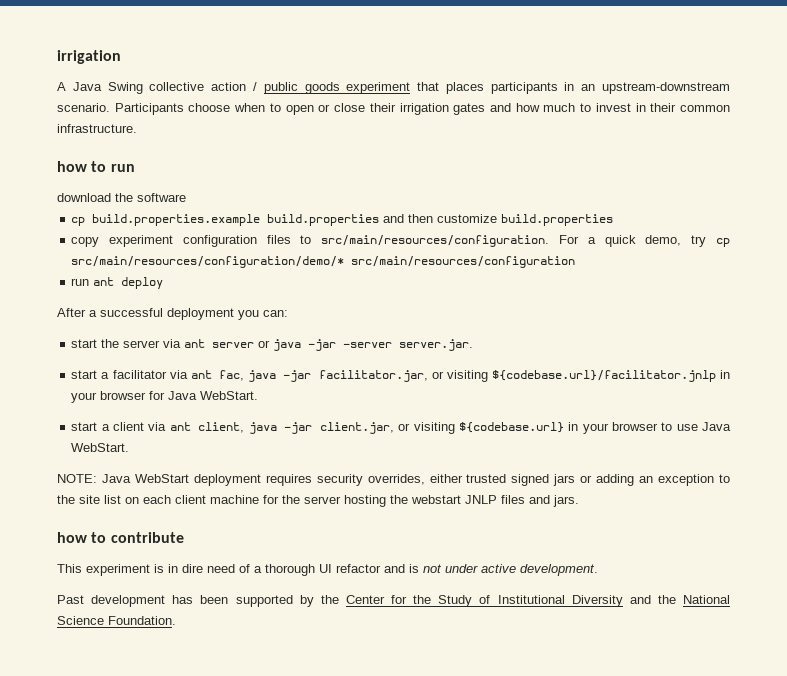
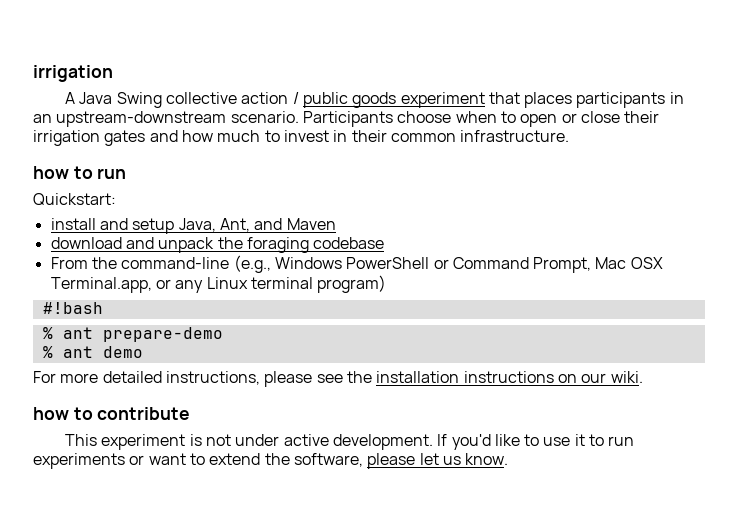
- download the software
- cp build.properties.example build.properties and then customize build.properties
- copy experiment configuration files to src/main/resources/configuration. For a quick demo, try cp src/main/resources/configuration/demo/* src/main/resources/configuration
- run ant deploy
- After a successful deployment you can:
- start the server via ant server or java -jar -server server.jar.
- start a facilitator via ant fac, java -jar facilitator.jar, or visiting ${codebase.url}/facilitator.jnlp in your browser for Java WebStart.
- start a client via ant client, java -jar client.jar, or visiting ${codebase.url} in your browser to use Java WebStart.
- NOTE: Java WebStart deployment requires security overrides, either trusted signed jars or adding an exception to the site list on each client machine for the server hosting the webstart JNLP files and jars.
+ Quickstart:
+ install and setup Java, Ant, and Maven
+ download and unpack the foraging codebase
+ From the command-line (e.g., Windows PowerShell or Command Prompt, Mac OSX Terminal.app, or any Linux terminal program)
+ #!bash
+ % ant prepare-demo
+ % ant demo
+ For more detailed instructions, please see the installation instructions on our wiki.
- This experiment is in dire need of a thorough UI refactor and is not under active development.
- Past development has been supported by the Center for the Study of Institutional Diversity and the National Science Foundation.
+ This experiment is not under active development. If you'd like to use it to run experiments or want to extend the software, please let us know.

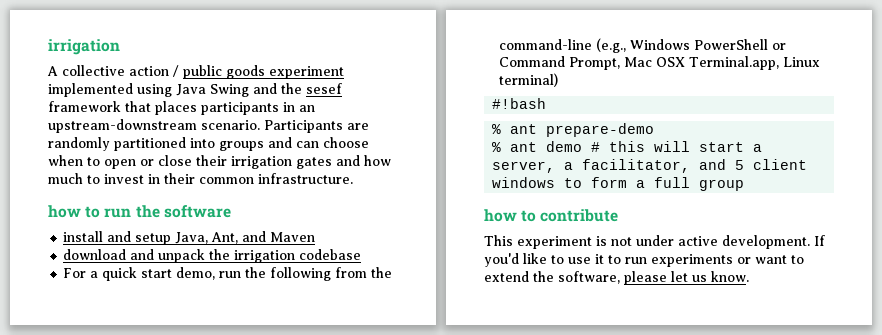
- A Java Swing collective action / public goods experiment that places participants in an upstream-downstream scenario.
+ A collective action / public goods experiment implemented using Java Swing and the sesef framework that places participants in an upstream-downstream scenario.
- Participants choose when to open or close their irrigation gates and how much to invest in their common infrastructure.
+ Participants are randomly partitioned into groups and can choose when to open or close their irrigation gates and how much to invest in their common infrastructure.
- how to run
- Quickstart:
+ how to run the software
- download and unpack the foraging codebase
+ download and unpack the irrigation codebase
- From the command-line (e.g., Windows PowerShell or Command Prompt, Mac OSX Terminal.app, or any Linux terminal program)
+ For a quick start demo, run the following from the command-line (e.g., Windows PowerShell or Command Prompt, Mac OSX Terminal.app, Linux terminal)
- % ant demo
- For more detailed instructions, please see the installation instructions on our wiki.
+ % ant demo # this will start a server, a facilitator, and 5 client windows to form a full group

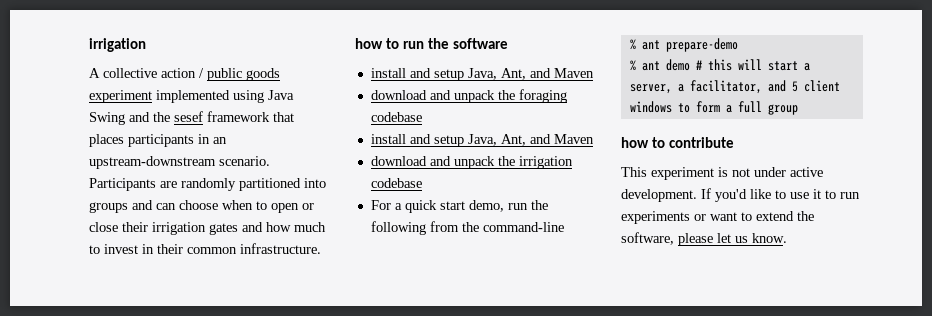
+ download and unpack the foraging codebase
+ install and setup Java, Ant, and Maven
- For a quick start demo, run the following from the command-line (e.g., Windows PowerShell or Command Prompt, Mac OSX Terminal.app, Linux terminal)
- #!bash
+ For a quick start demo, run the following from the command-line

